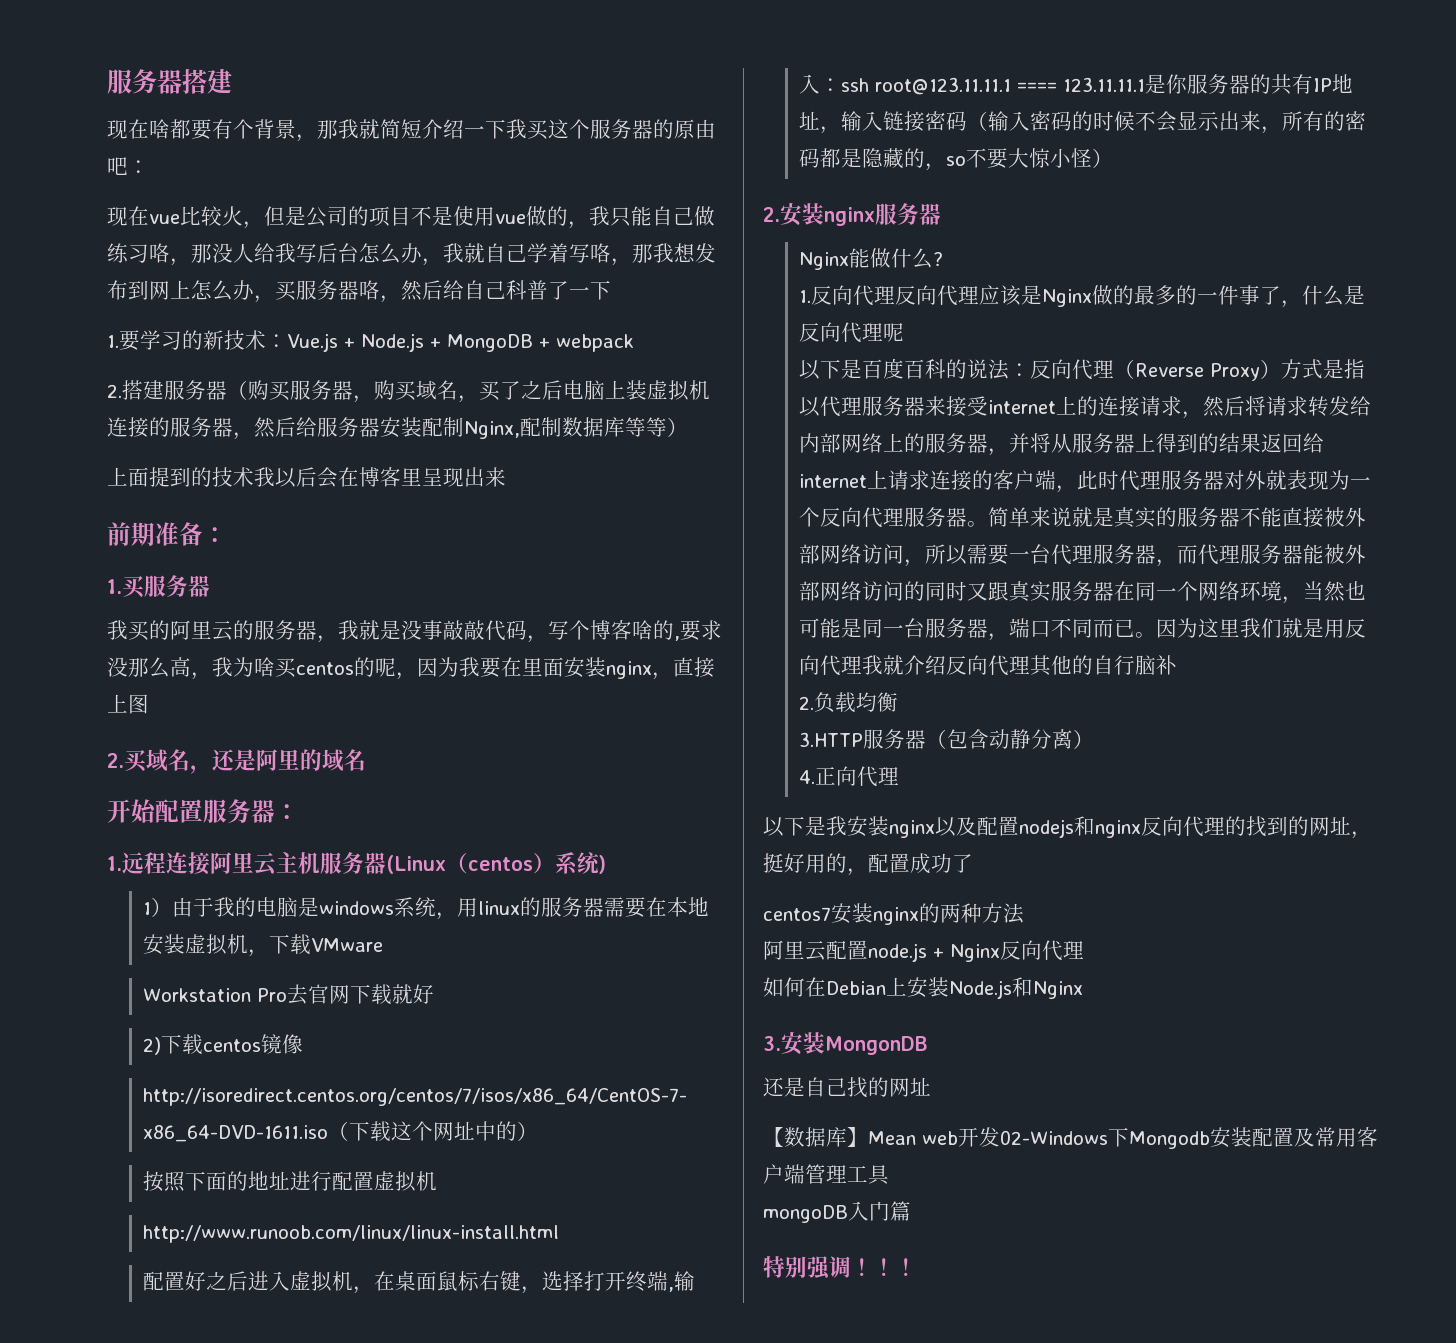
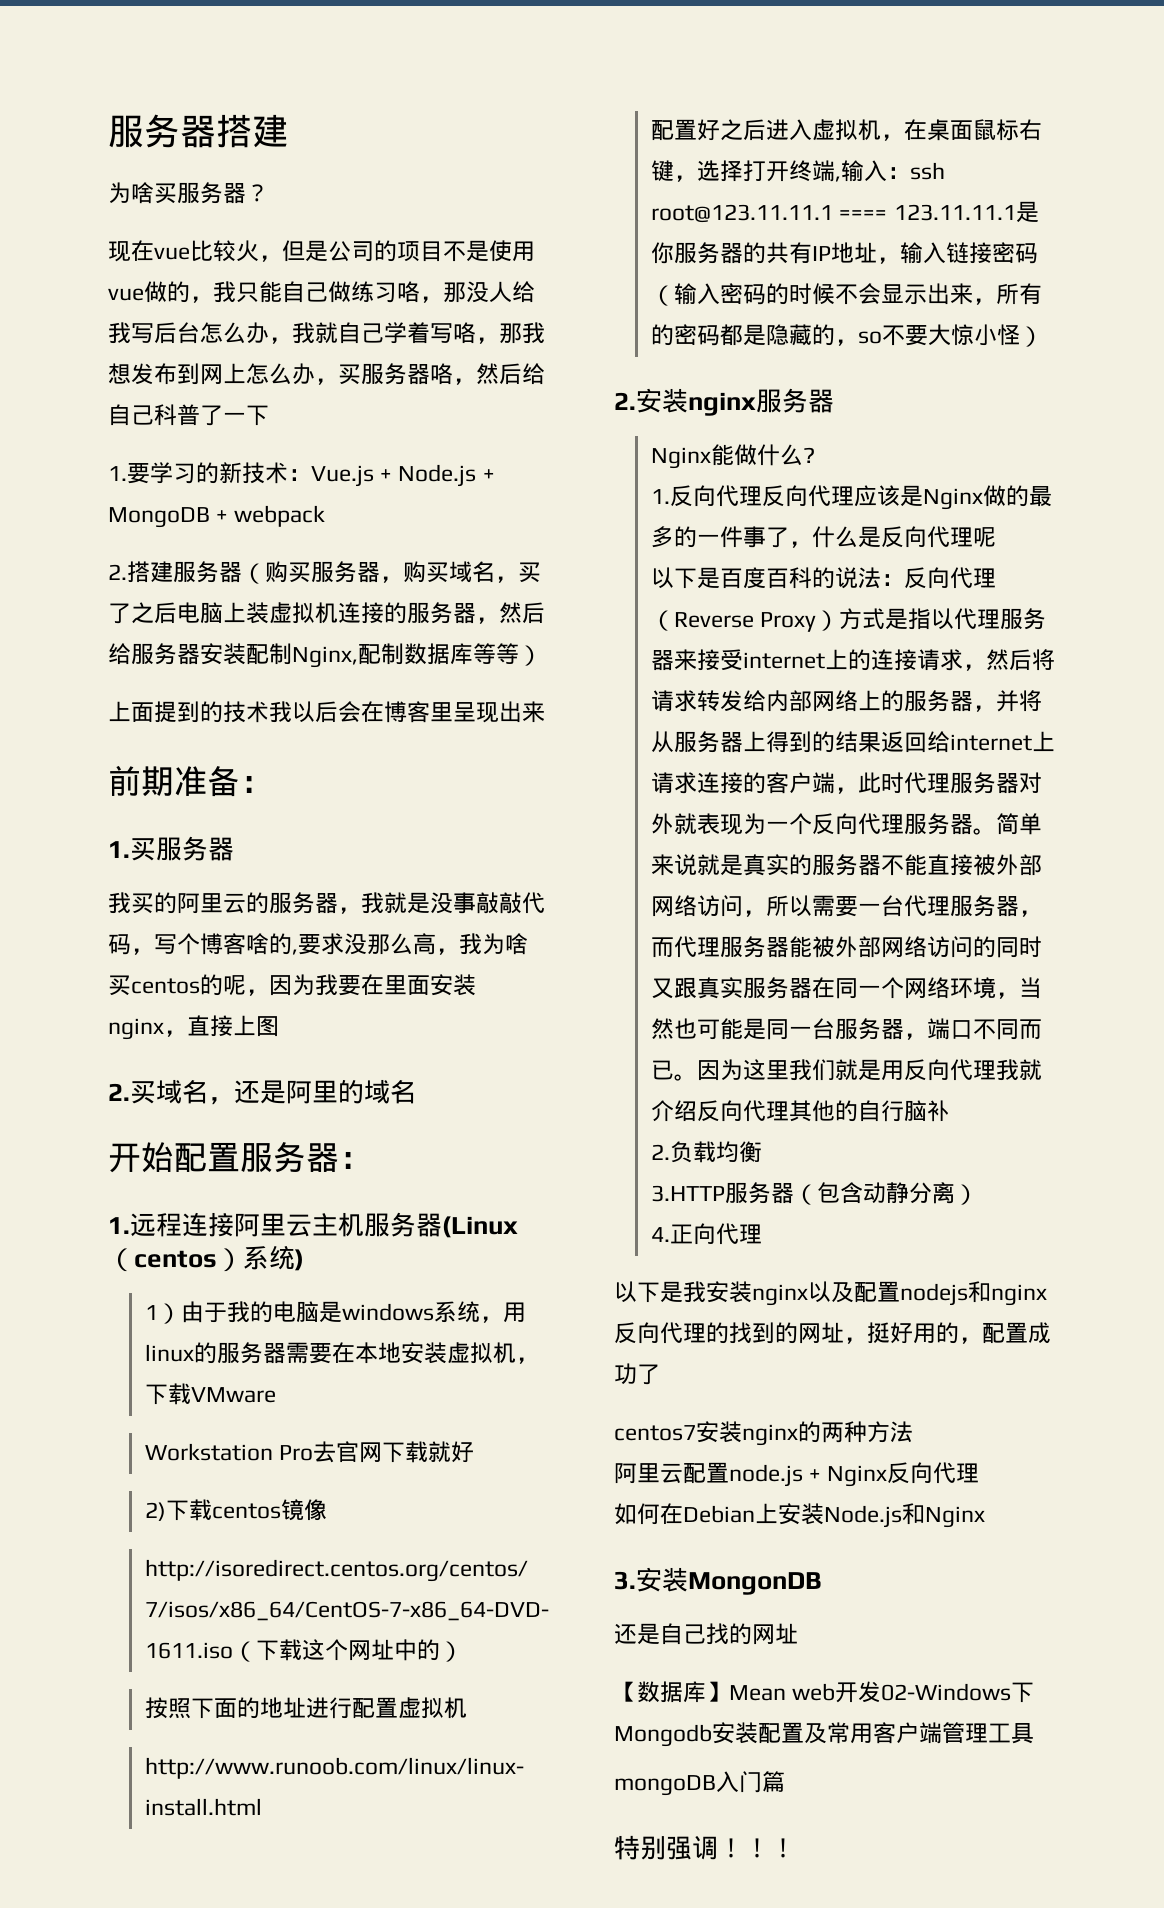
- 现在啥都要有个背景，那我就简短介绍一下我买这个服务器的原由吧：
+ 为啥买服务器？

